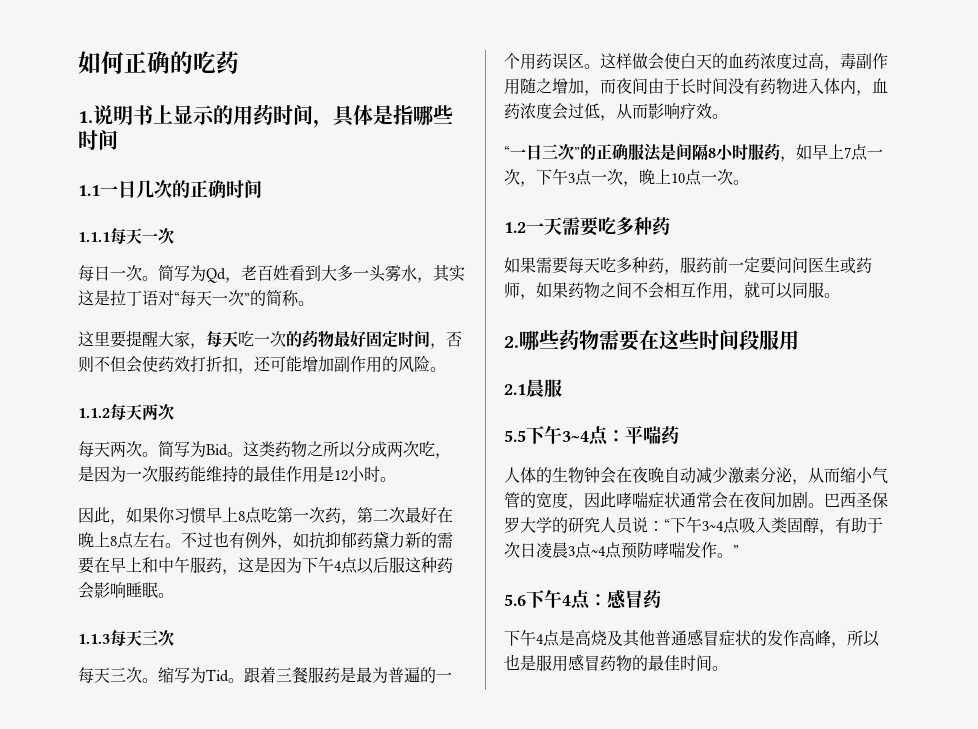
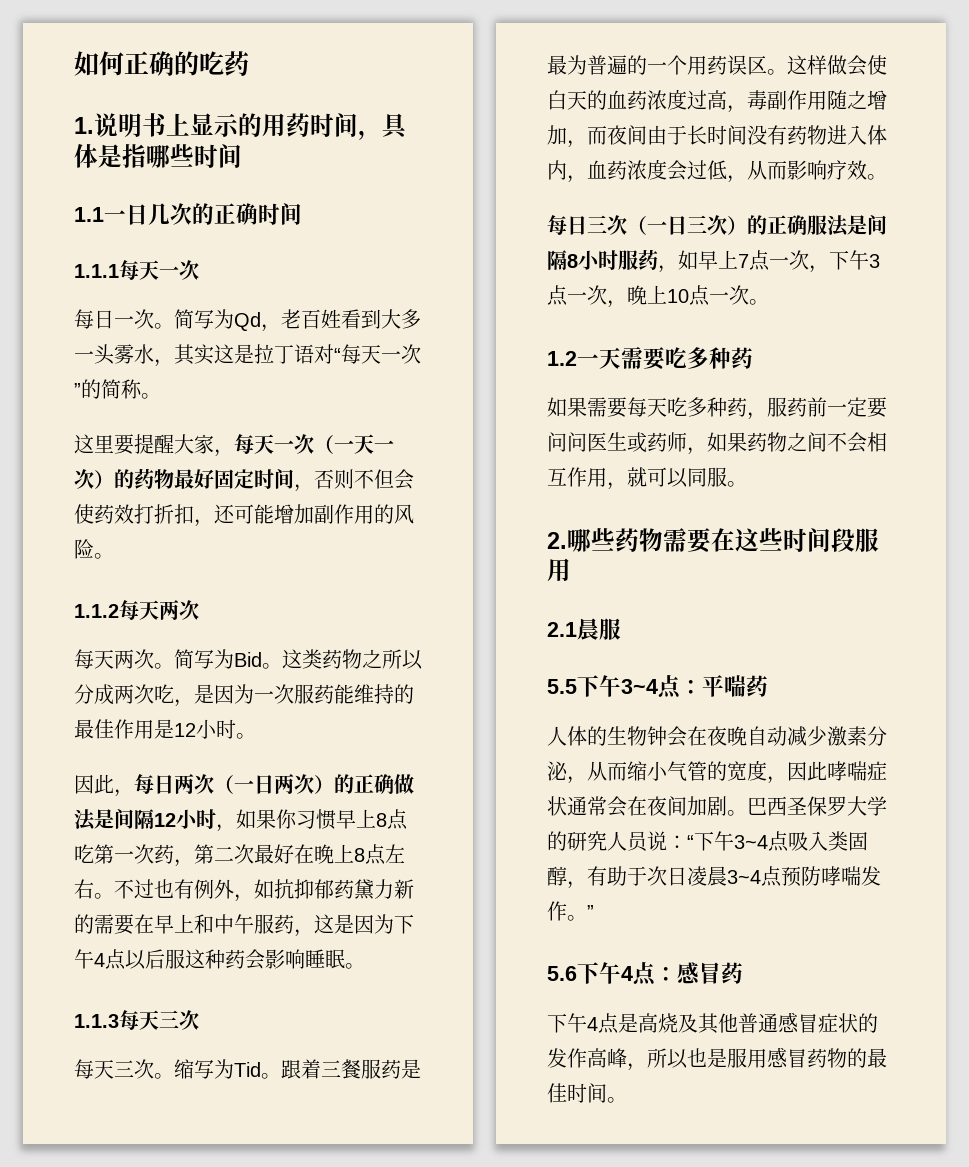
- 这里要提醒大家，每天吃一次的药物最好固定时间，否则不但会使药效打折扣，还可能增加副作用的风险。
+ 这里要提醒大家，每天一次（一天一次）的药物最好固定时间，否则不但会使药效打折扣，还可能增加副作用的风险。
- 因此，如果你习惯早上8点吃第一次药，第二次最好在晚上8点左右。
+ 因此，每日两次（一日两次）的正确做法是间隔12小时，如果你习惯早上8点吃第一次药，第二次最好在晚上8点左右。
- “一日三次”的正确服法是间隔8小时服药，如早上7点一次，下午3点一次，晚上10点一次。
+ 每日三次（一日三次）的正确服法是间隔8小时服药，如早上7点一次，下午3点一次，晚上10点一次。
- 巴西圣保罗大学的研究人员说：“下午3~4点吸入类固醇，有助于次日凌晨3点~4点预防哮喘发作。”
+ 巴西圣保罗大学的研究人员说：“下午3~4点吸入类固醇，有助于次日凌晨3~4点预防哮喘发作。”

